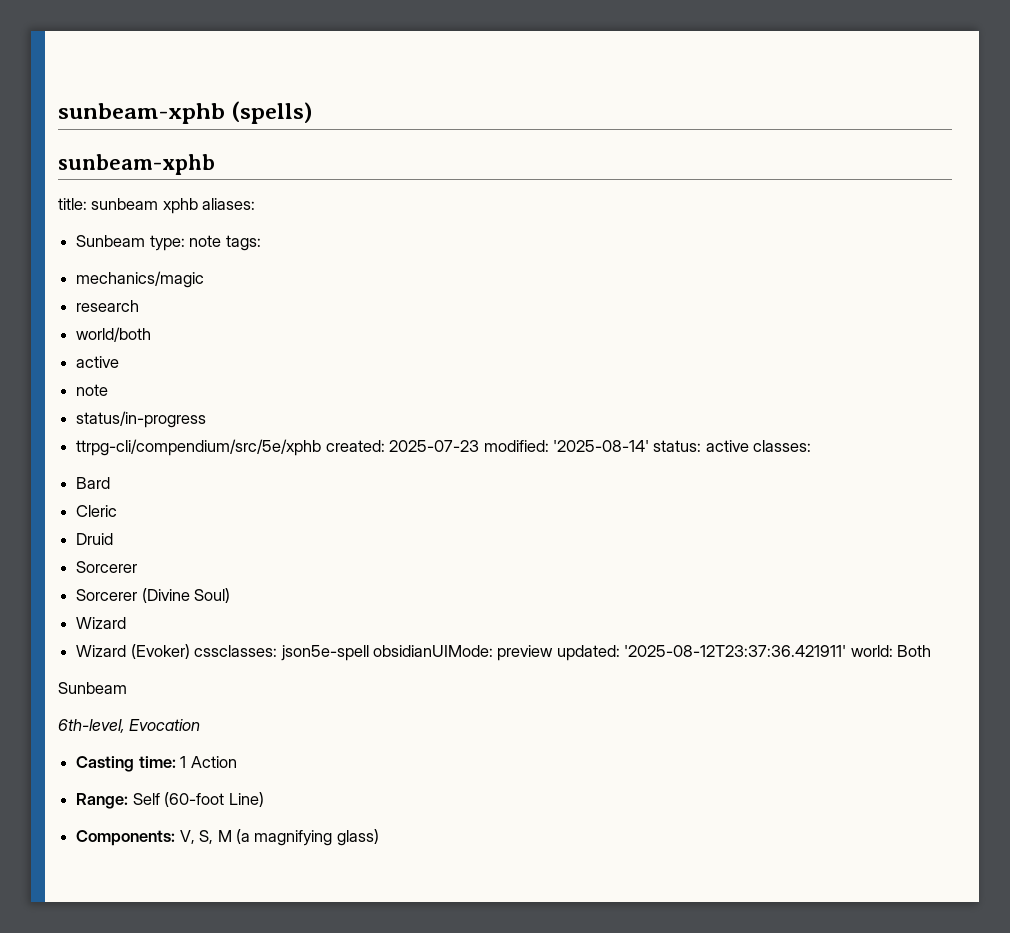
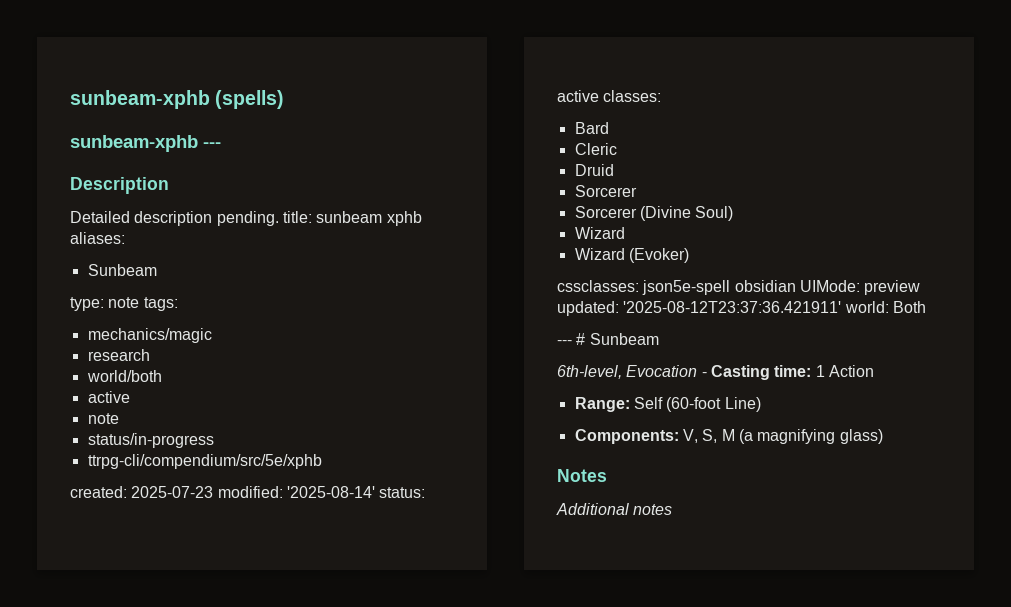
  sunbeam-xphb (spells)
- sunbeam-xphb
- title: sunbeam xphb aliases:
- Sunbeam type: note tags:
+ sunbeam-xphb ---
+ Description
+ Detailed description pending. title: sunbeam xphb aliases:
+ Sunbeam
+ type: note tags:
- ttrpg-cli/compendium/src/5e/xphb created: 2025-07-23 modified: '2025-08-14' status: active classes:
+ ttrpg-cli/compendium/src/5e/xphb
+ created: 2025-07-23 modified: '2025-08-14' status: active classes:
- Wizard (Evoker) cssclasses: json5e-spell obsidianUIMode: preview updated: '2025-08-12T23:37:36.421911' world: Both
- Sunbeam
+ Wizard (Evoker)
+ cssclasses: json5e-spell obsidian UIMode: preview updated: '2025-08-12T23:37:36.421911' world: Both
+ --- # Sunbeam
- 6th-level, Evocation
- Casting time: 1 Action
+ 6th-level, Evocation - Casting time: 1 Action
+ Notes
+ Additional notes

